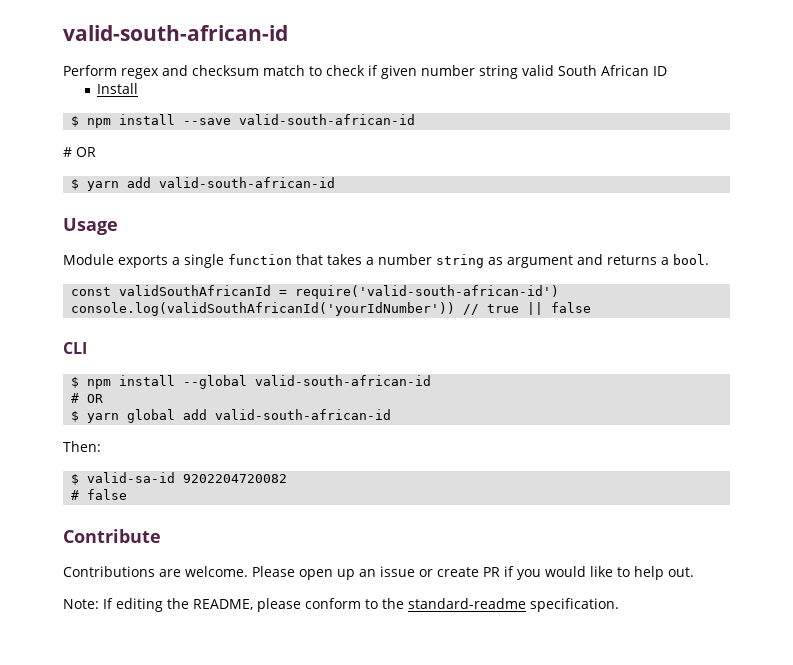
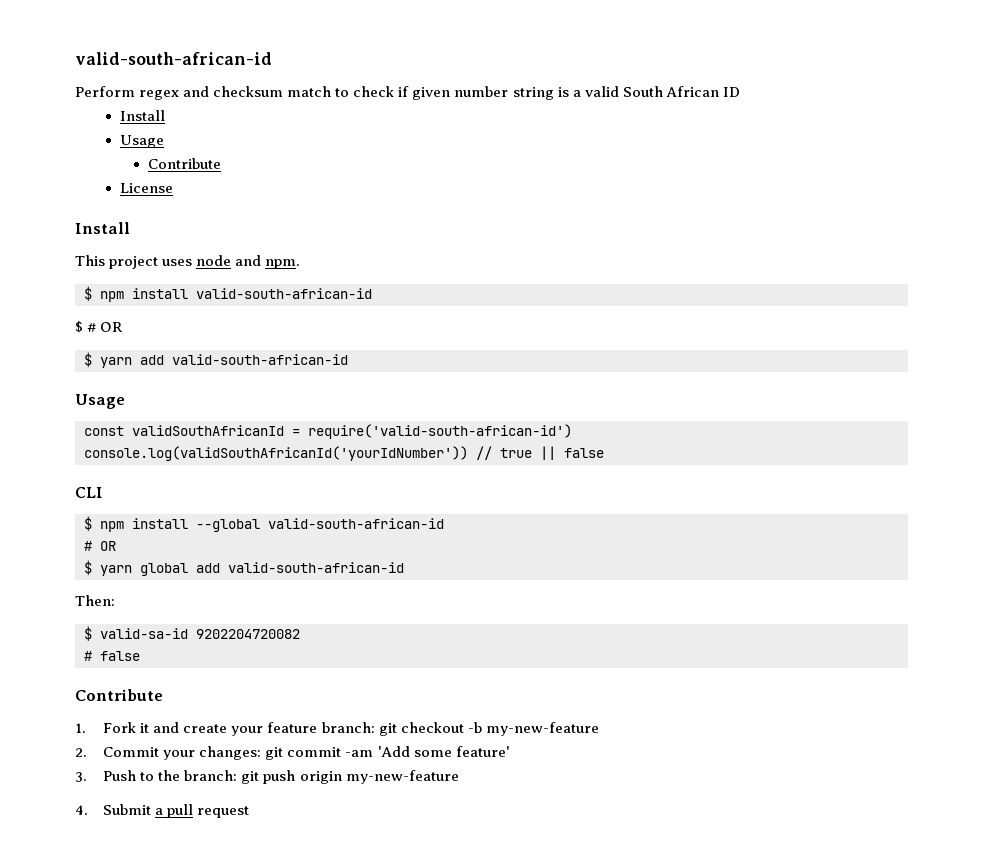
- Perform regex and checksum match to check if given number string valid South African ID
+ Perform regex and checksum match to check if given number string is a valid South African ID
  Install
- $ npm install --save valid-south-african-id
- # OR
+ Usage
+ Contribute
+ License
+ Install
+ This project uses node and npm.
+ $ npm install valid-south-african-id
+ $ # OR
- Module exports a single function that takes a number string as argument and returns a bool.
- Contributions are welcome. Please open up an issue or create PR if you would like to help out.
- Note: If editing the README, please conform to the standard-readme specification.
+ 1. Fork it and create your feature branch: git checkout -b my-new-feature
+ 2. Commit your changes: git commit -am 'Add some feature'
+ 3. Push to the branch: git push origin my-new-feature
+ 4. Submit a pull request

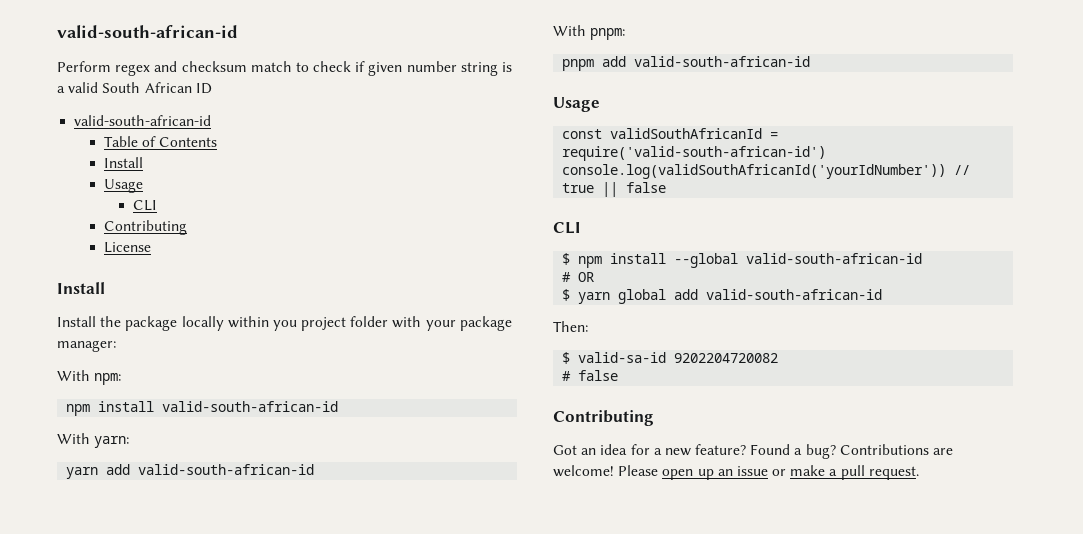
  Perform regex and checksum match to check if given number string is a valid South African ID
+ valid-south-african-id
+ Table of Contents
  Install
  Usage
- Contribute
+ CLI
+ Contributing
- This project uses node and npm.
- $ npm install valid-south-african-id
+ Install the package locally within you project folder with your package manager:
+ With npm:
+ npm install valid-south-african-id
- $ # OR
- $ yarn add valid-south-african-id
+ With yarn:
+ yarn add valid-south-african-id
+ With pnpm:
+ pnpm add valid-south-african-id
  # false
- Contribute
- 1. Fork it and create your feature branch: git checkout -b my-new-feature
- 2. Commit your changes: git commit -am 'Add some feature'
- 3. Push to the branch: git push origin my-new-feature
- 4. Submit a pull request
+ Contributing
+ Got an idea for a new feature? Found a bug? Contributions are welcome! Please open up an issue or make a pull request.

